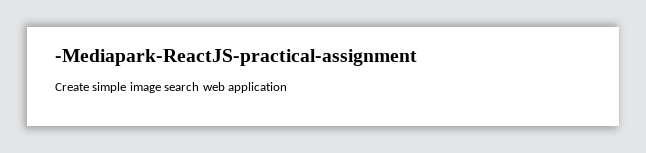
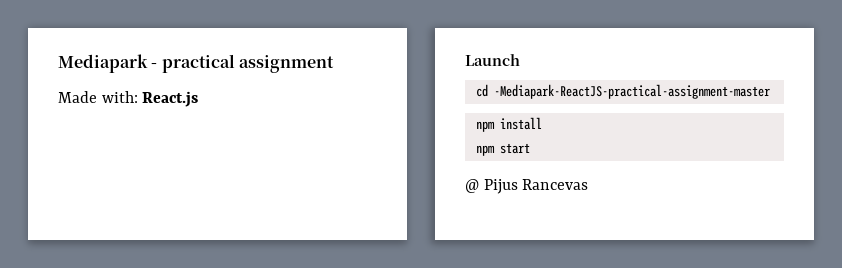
- -Mediapark-ReactJS-practical-assignment
- Create simple image search web application
+ Mediapark - practical assignment
+ Made with: React.js
+ Launch
+ cd -Mediapark-ReactJS-practical-assignment-master
+ npm install
+ npm start
+ @ Pijus Rancevas

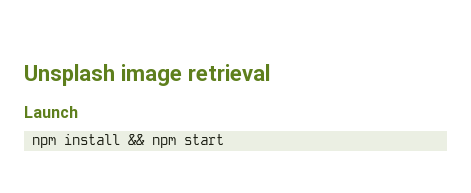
- Mediapark - practical assignment
- Made with: React.js
+ Unsplash image retrieval
- cd -Mediapark-ReactJS-practical-assignment-master
- npm install
- npm start
+ npm install && npm start
- @ Pijus Rancevas

